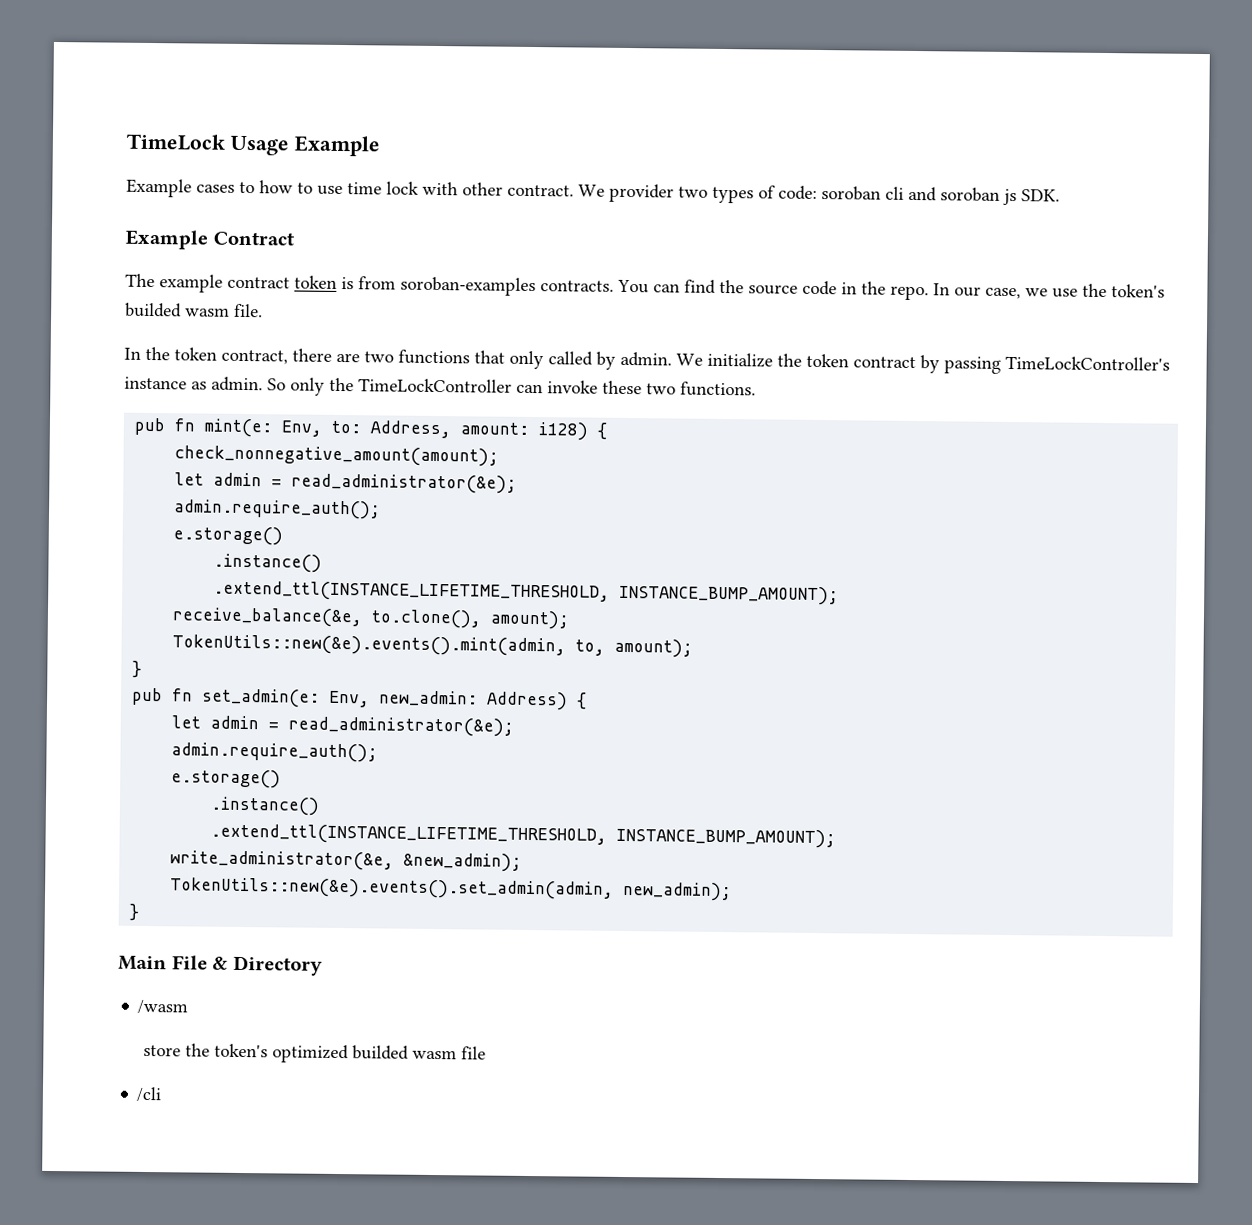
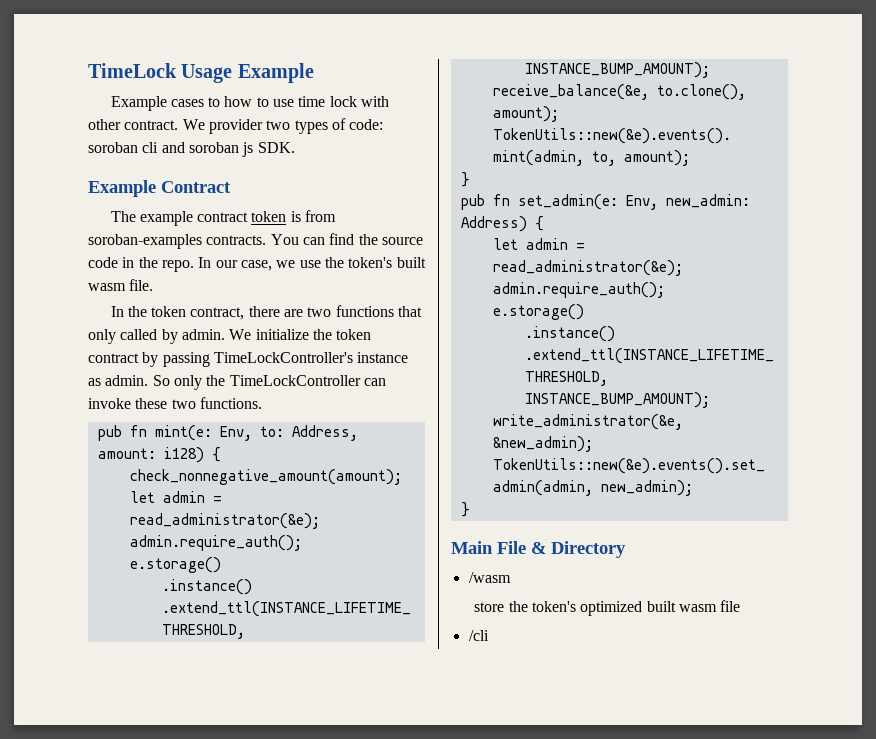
- In our case, we use the token's builded wasm file.
+ In our case, we use the token's built wasm file.
- store the token's optimized builded wasm file
+ store the token's optimized built wasm file

